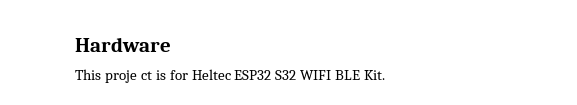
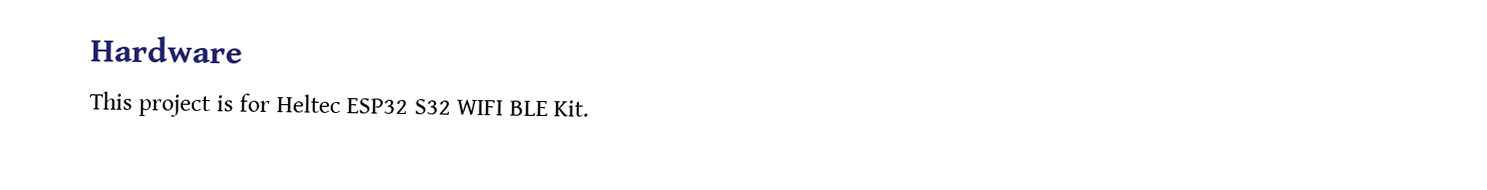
- This proje ct is for Heltec ESP32 S32 WIFI BLE Kit.
+ This project is for Heltec ESP32 S32 WIFI BLE Kit.

